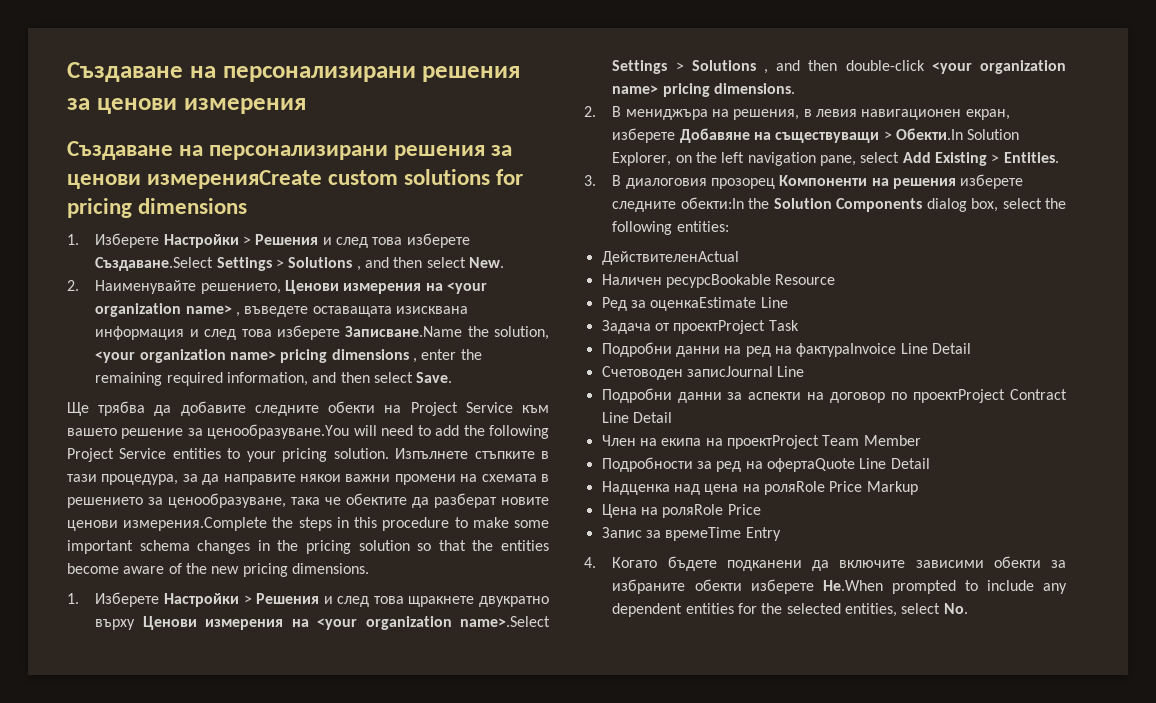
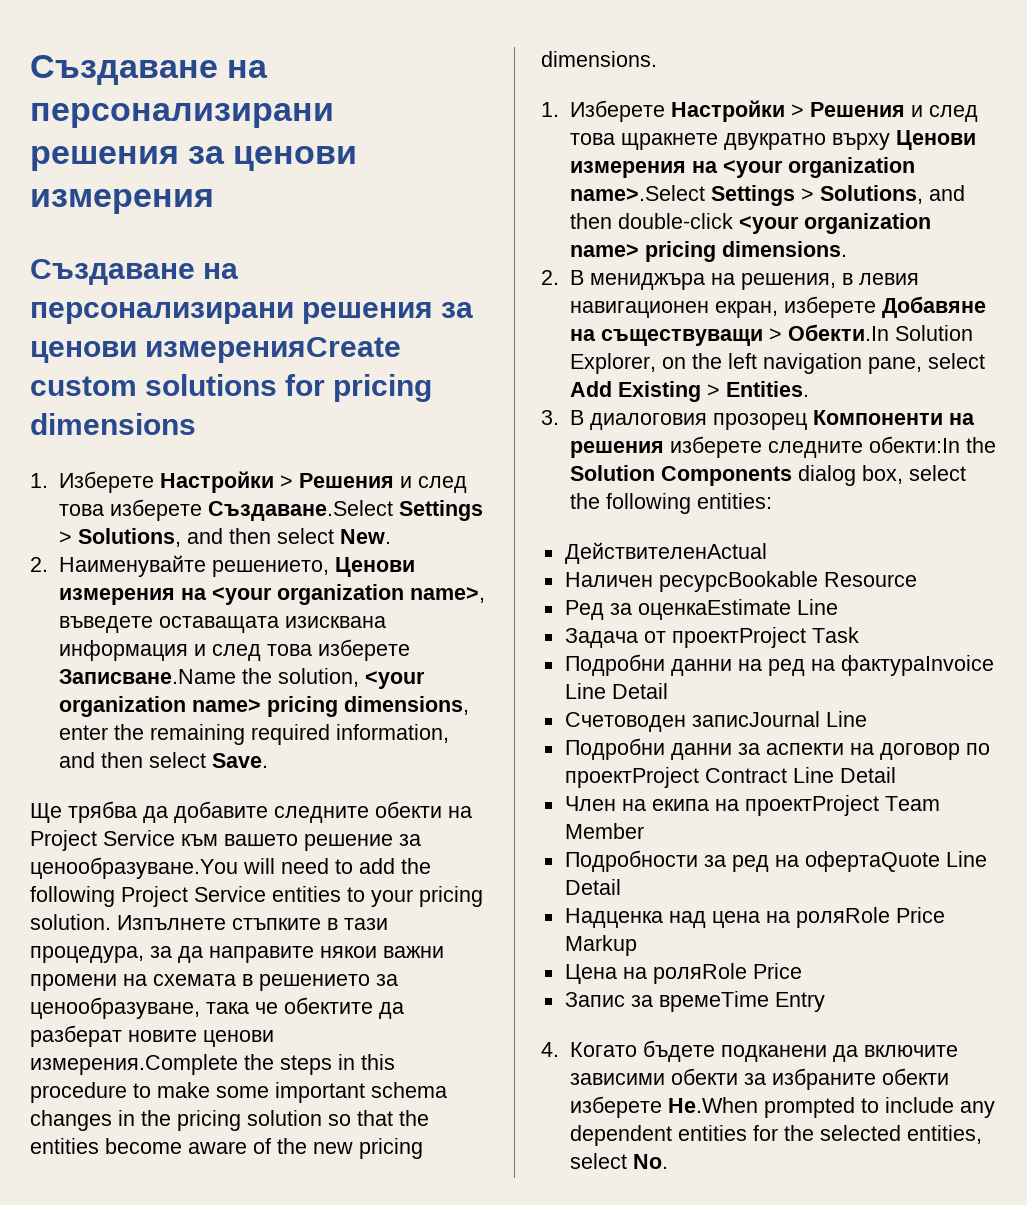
- 1. Изберете Настройки > Решения и след това изберете Създаване.Select Settings > Solutions , and then select New.
+ 1. Изберете Настройки > Решения и след това изберете Създаване.Select Settings > Solutions, and then select New.
- 2. Наименувайте решението, Ценови измерения на <your organization name> , въведете оставащата изисквана информация и след това изберете Записване.Name the solution, <your organization name> pricing dimensions , enter the remaining required information, and then select Save.
+ 2. Наименувайте решението, Ценови измерения на <your organization name>, въведете оставащата изисквана информация и след това изберете Записване.Name the solution, <your organization name> pricing dimensions, enter the remaining required information, and then select Save.
- 1. Изберете Настройки > Решения и след това щракнете двукратно върху Ценови измерения на <your organization name>.Select Settings > Solutions , and then double-click <your organization name> pricing dimensions.
+ 1. Изберете Настройки > Решения и след това щракнете двукратно върху Ценови измерения на <your organization name>.Select Settings > Solutions, and then double-click <your organization name> pricing dimensions.

